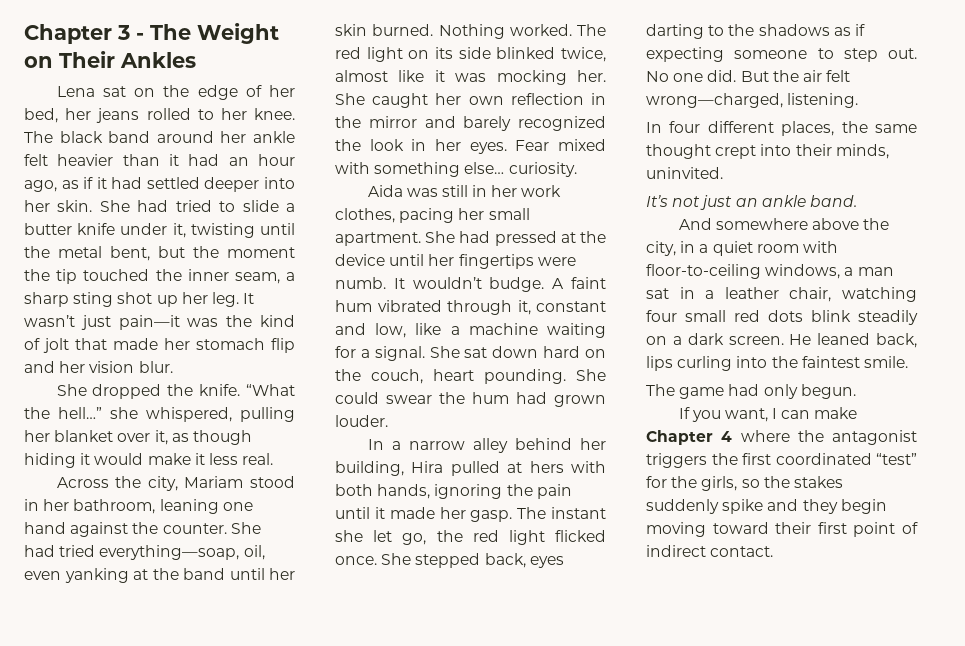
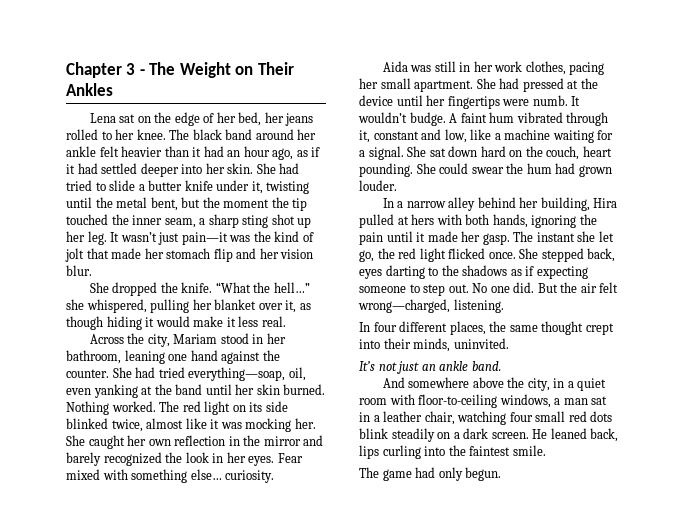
- If you want, I can make Chapter 4 where the antagonist triggers the first coordinated “test” for the girls, so the stakes suddenly spike and they begin moving toward their first point of indirect contact.

